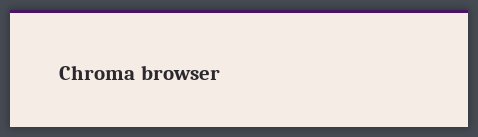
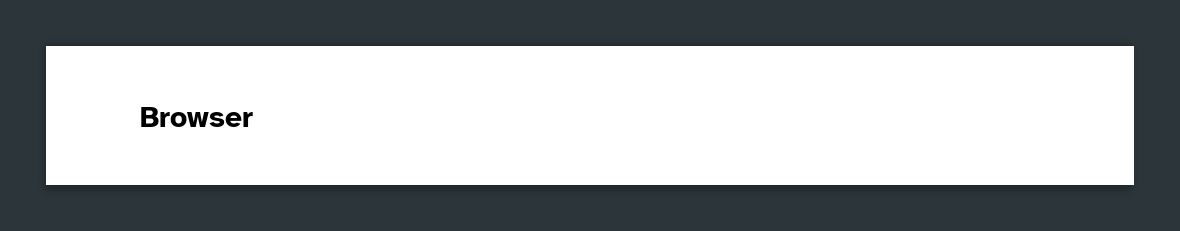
- Chroma browser
+ Browser

